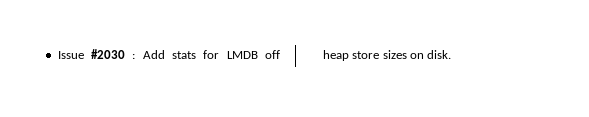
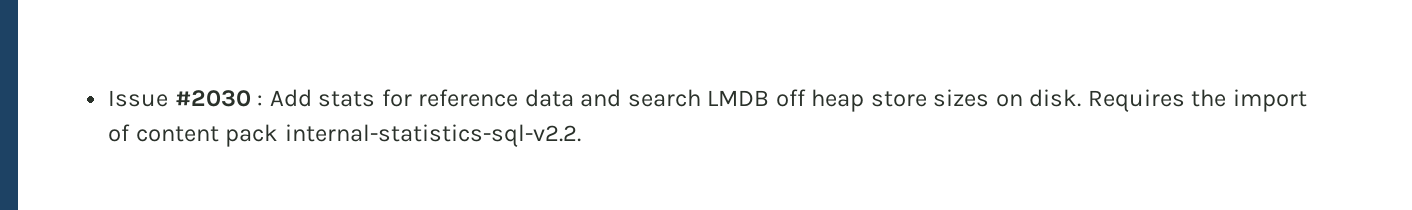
- Issue #2030 : Add stats for LMDB off heap store sizes on disk.
+ Issue #2030 : Add stats for reference data and search LMDB off heap store sizes on disk.
+ Requires the import of content pack internal-statistics-sql-v2.2.

